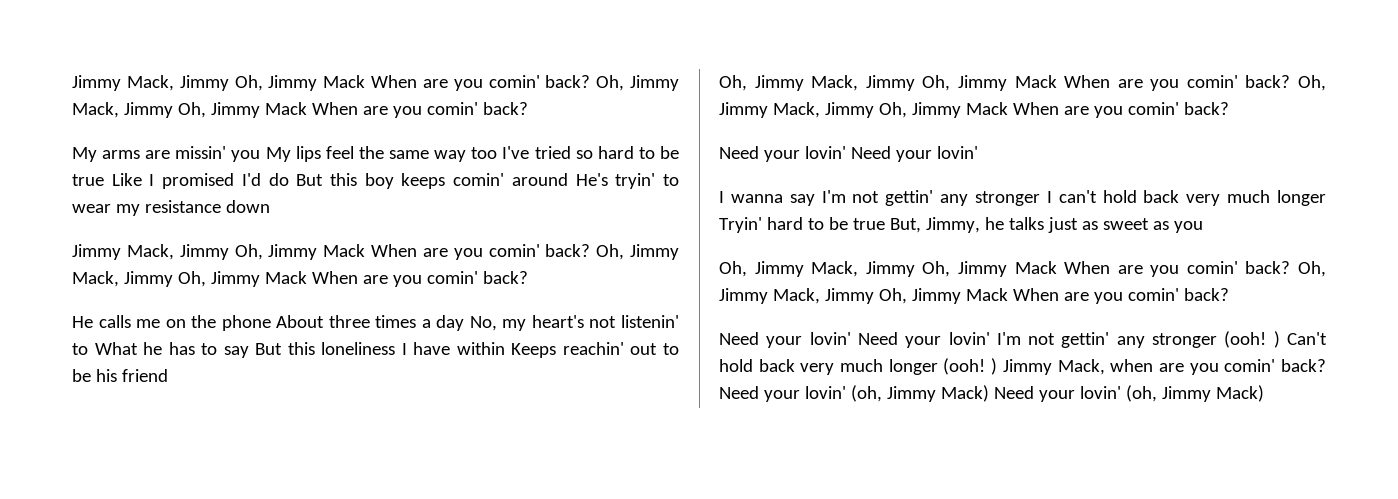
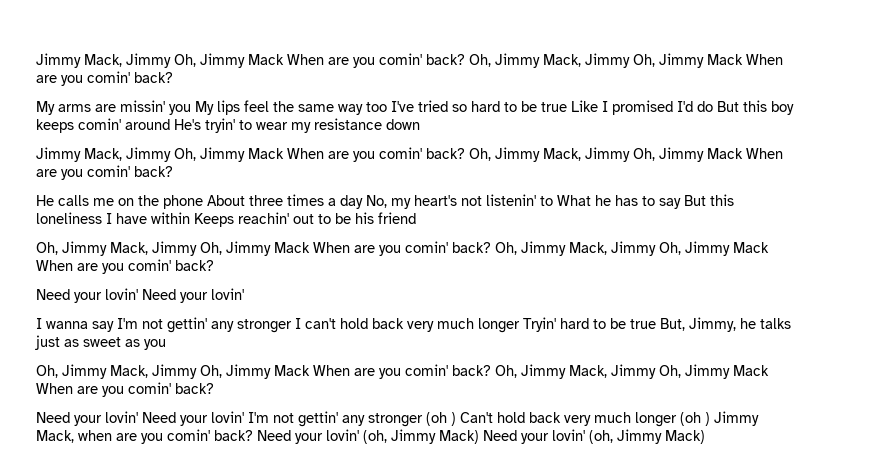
- Need your lovin' Need your lovin' I'm not gettin' any stronger (ooh! ) Can't hold back very much longer (ooh! ) Jimmy Mack, when are you comin' back?
+ Need your lovin' Need your lovin' I'm not gettin' any stronger (oh ) Can't hold back very much longer (oh ) Jimmy Mack, when are you comin' back?

